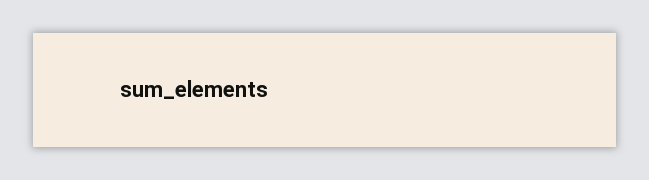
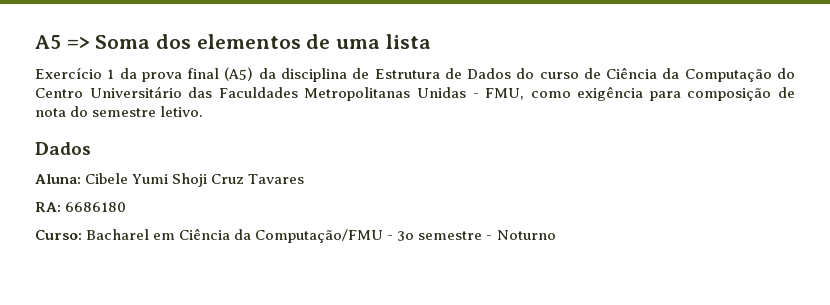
- sum_elements
+ A5 => Soma dos elementos de uma lista
+ Exercício 1 da prova final (A5) da disciplina de Estrutura de Dados do curso de Ciência da Computação do Centro Universitário das Faculdades Metropolitanas Unidas - FMU, como exigência para composição de nota do semestre letivo.
+ Dados
+ Aluna: Cibele Yumi Shoji Cruz Tavares
+ RA: 6686180
+ Curso: Bacharel em Ciência da Computação/FMU - 3o semestre - Noturno

